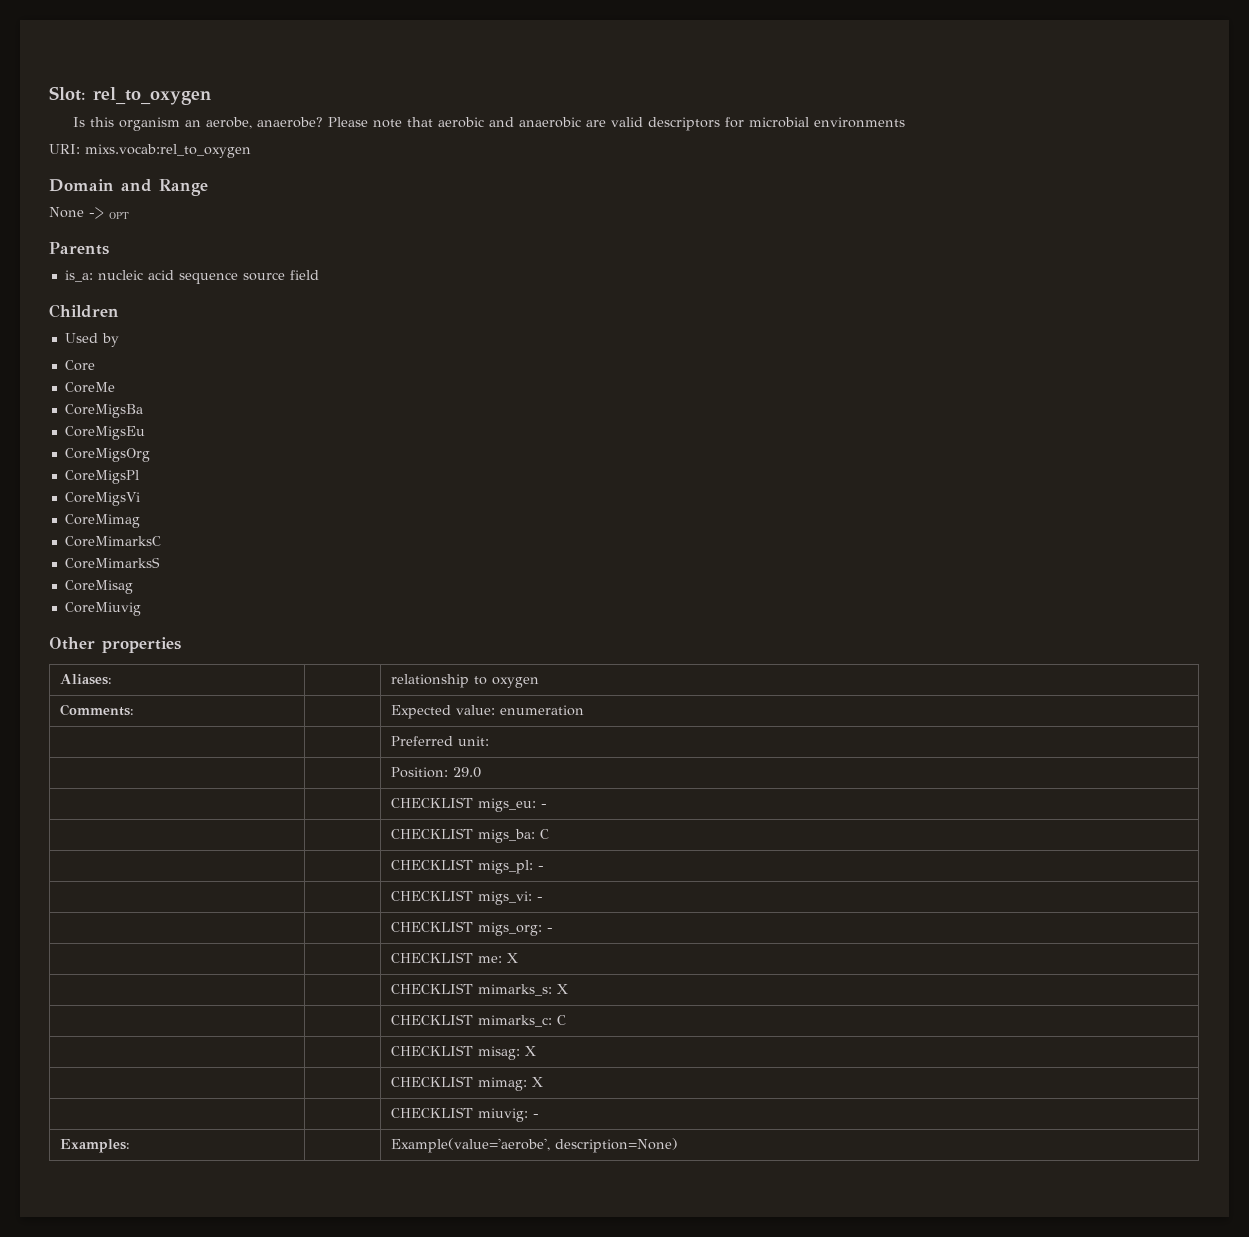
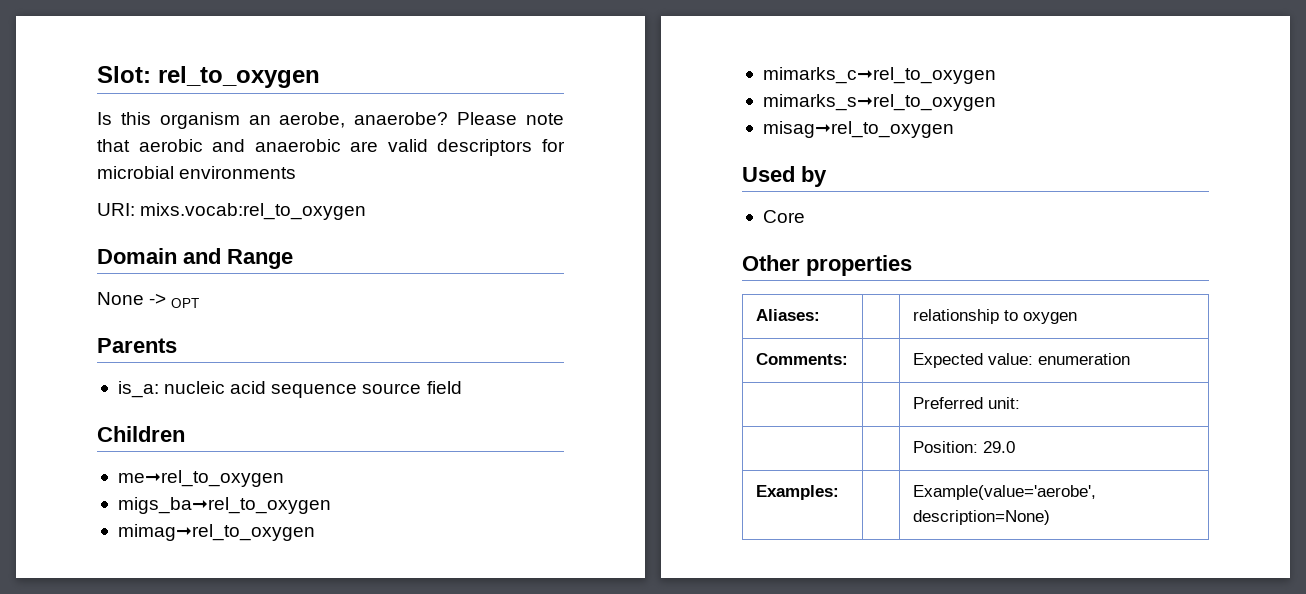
+ me➞rel_to_oxygen
+ migs_ba➞rel_to_oxygen
+ mimag➞rel_to_oxygen
+ mimarks_c➞rel_to_oxygen
+ mimarks_s➞rel_to_oxygen
+ misag➞rel_to_oxygen
  Used by
  Core
- CoreMe
- CoreMigsBa
- CoreMigsEu
- CoreMigsOrg
- CoreMigsPl
- CoreMigsVi
- CoreMimag
- CoreMimarksC
- CoreMimarksS
- CoreMisag
- CoreMiuvig
- | | CHECKLIST migs_eu: -
- | | CHECKLIST migs_ba: C
- | | CHECKLIST migs_pl: -
- | | CHECKLIST migs_vi: -
- | | CHECKLIST migs_org: -
- | | CHECKLIST me: X
- | | CHECKLIST mimarks_s: X
- | | CHECKLIST mimarks_c: C
- | | CHECKLIST misag: X
- | | CHECKLIST mimag: X
- | | CHECKLIST miuvig: -

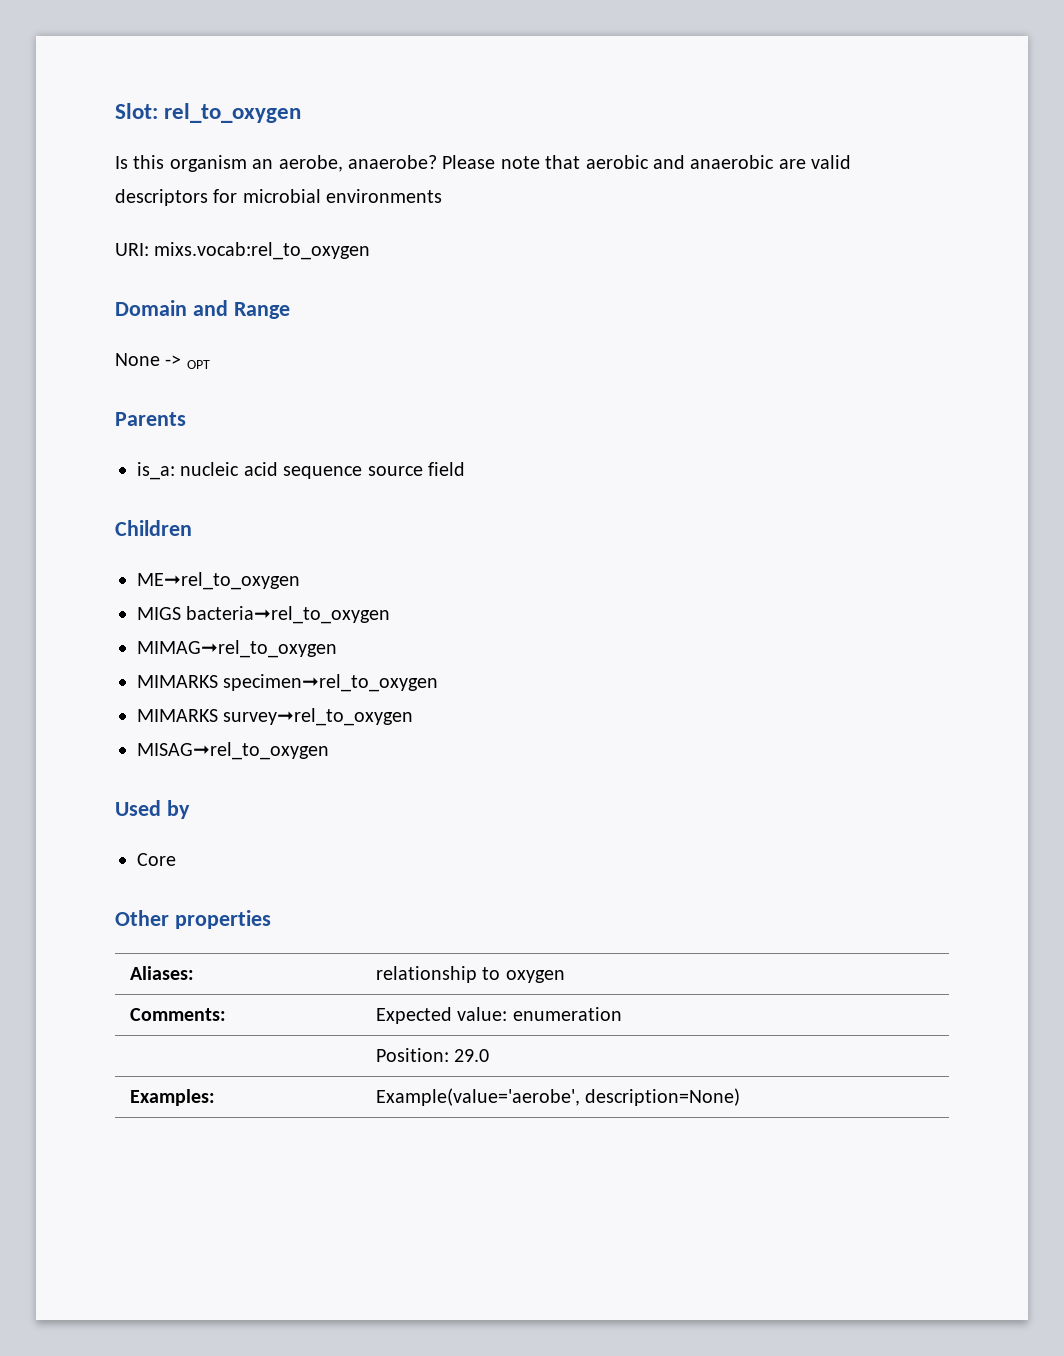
- me➞rel_to_oxygen
- migs_ba➞rel_to_oxygen
- mimag➞rel_to_oxygen
- mimarks_c➞rel_to_oxygen
- mimarks_s➞rel_to_oxygen
- misag➞rel_to_oxygen
+ ME➞rel_to_oxygen
+ MIGS bacteria➞rel_to_oxygen
+ MIMAG➞rel_to_oxygen
+ MIMARKS specimen➞rel_to_oxygen
+ MIMARKS survey➞rel_to_oxygen
+ MISAG➞rel_to_oxygen
- | | Preferred unit:

